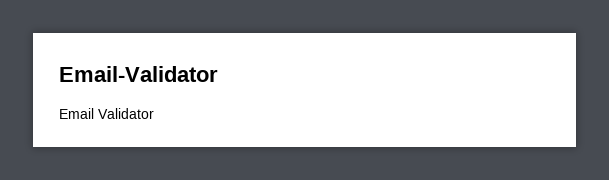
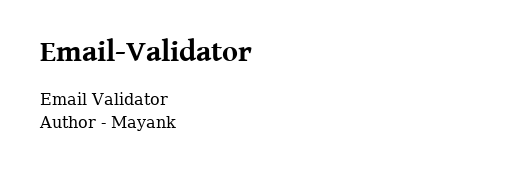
+ Author - Mayank

